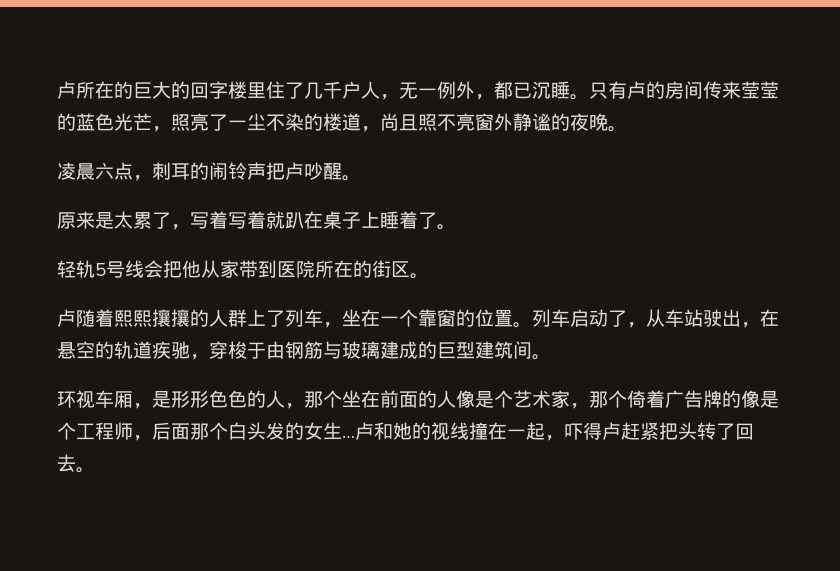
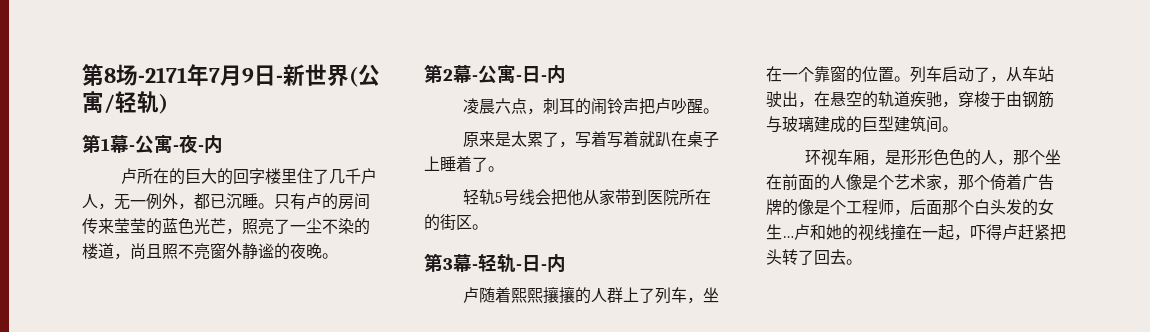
+ 第8场-2171年7月9日-新世界(公寓/轻轨)
+ 第1幕-公寓-夜-内
+ 第2幕-公寓-日-内
+ 第3幕-轻轨-日-内

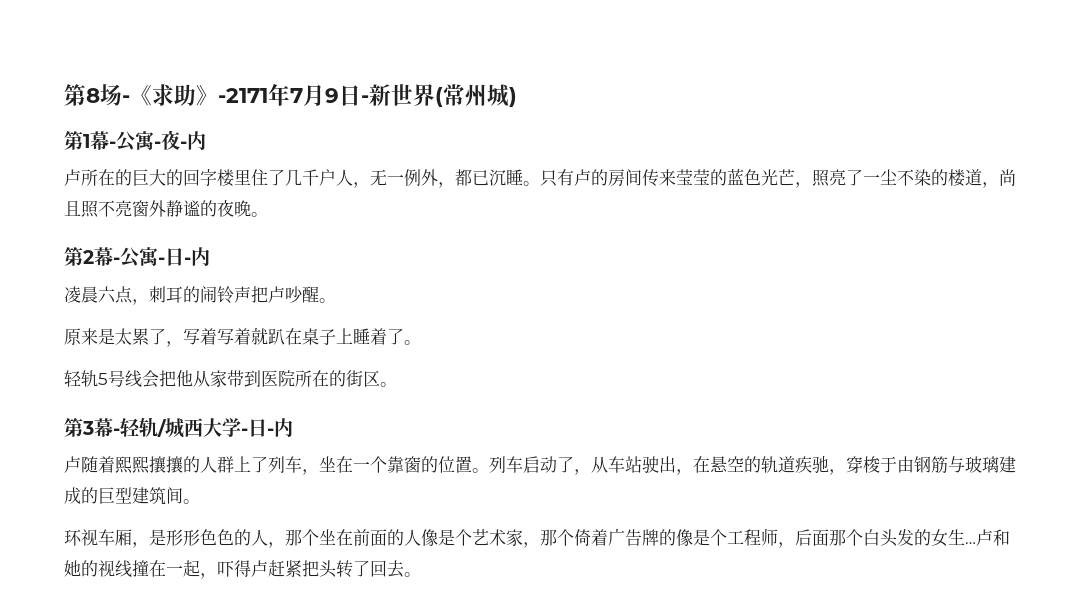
- 第8场-2171年7月9日-新世界(公寓/轻轨)
+ 第8场-《求助》-2171年7月9日-新世界(常州城)
- 第3幕-轻轨-日-内
+ 第3幕-轻轨/城西大学-日-内

